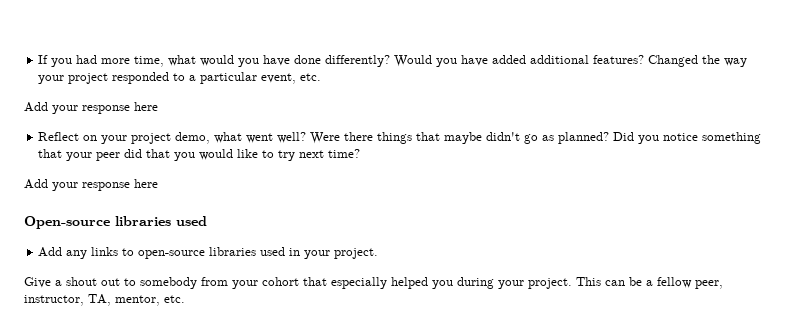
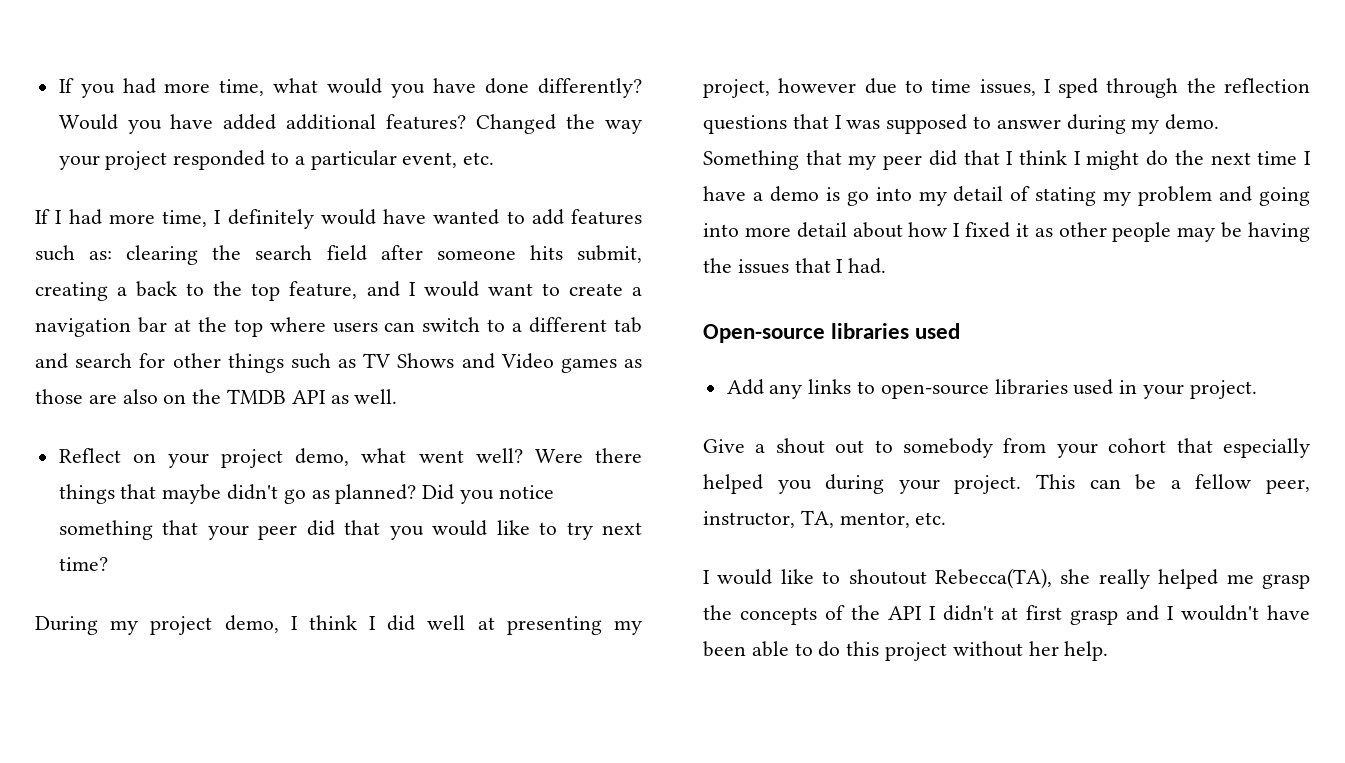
  Changed the way your project responded to a particular event, etc.
- Add your response here
+ If I had more time, I definitely would have wanted to add features such as: clearing the search field after someone hits submit, creating a back to the top feature, and I would want to create a navigation bar at the top where users can switch to a different tab and search for other things such as TV Shows and Video games as those are also on the TMDB API as well.
  Did you notice something that your peer did that you would like to try next time?
- Add your response here
+ During my project demo, I think I did well at presenting my project, however due to time issues, I sped through the reflection questions that I was supposed to answer during my demo. Something that my peer did that I think I might do the next time I have a demo is go into my detail of stating my problem and going into more detail about how I fixed it as other people may be having the issues that I had.
+ I would like to shoutout Rebecca(TA), she really helped me grasp the concepts of the API I didn't at first grasp and I wouldn't have been able to do this project without her help.

